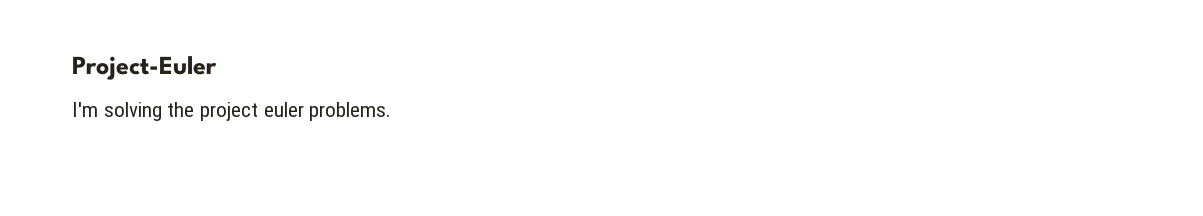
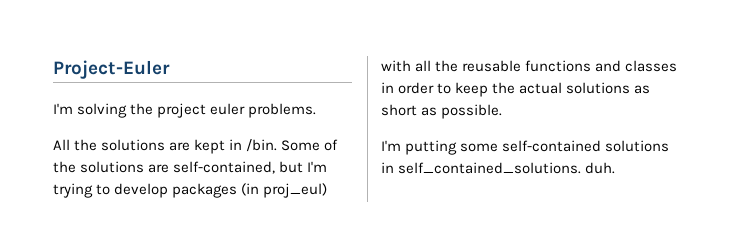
+ All the solutions are kept in /bin. Some of the solutions are self-contained, but I'm trying to develop packages (in proj_eul) with all the reusable functions and classes in order to keep the actual solutions as short as possible.
+ I'm putting some self-contained solutions in self_contained_solutions. duh.

